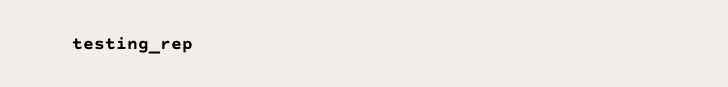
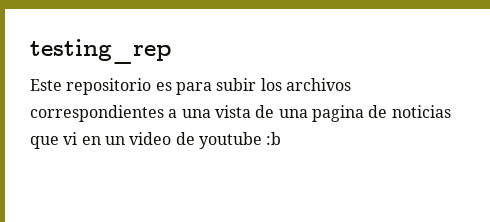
+ Este repositorio es para subir los archivos correspondientes a una vista de una pagina de noticias que vi en un video de youtube :b

